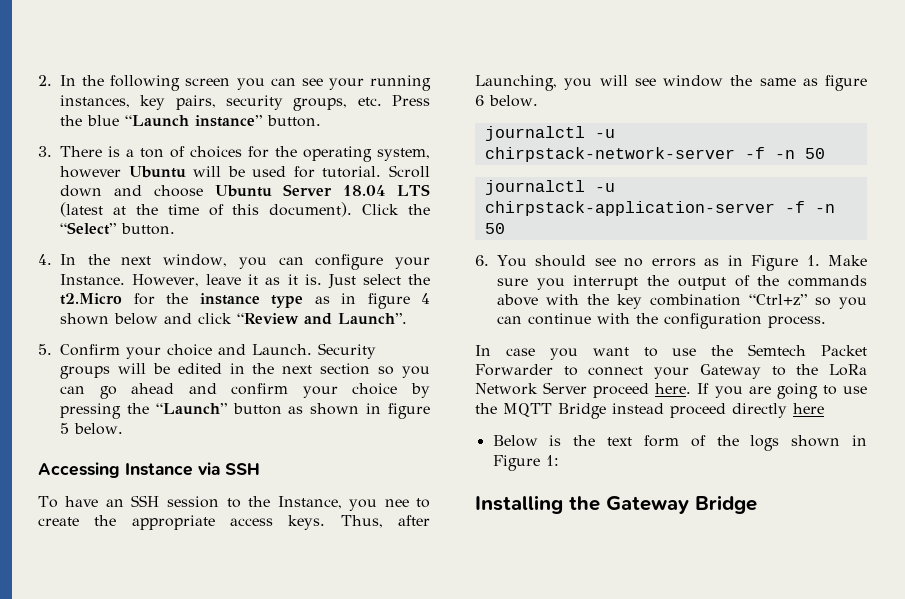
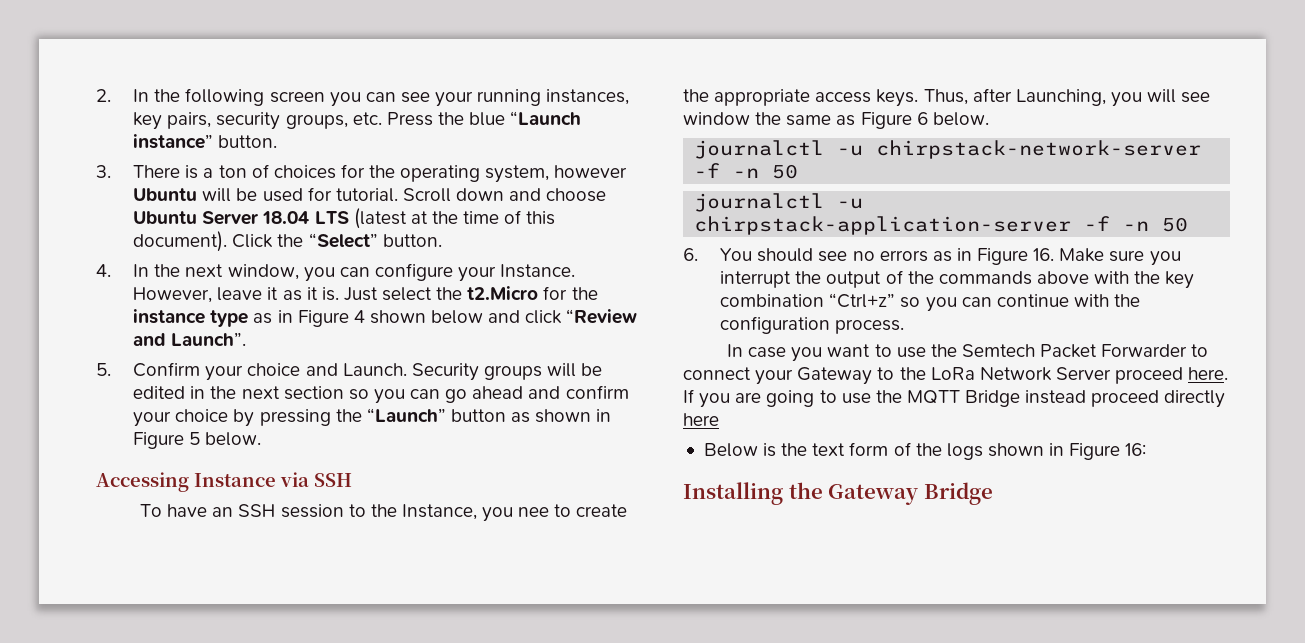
- Just select the t2.Micro for the instance type as in figure 4 shown below and click “Review and Launch”.
+ Just select the t2.Micro for the instance type as in Figure 4 shown below and click “Review and Launch”.
- Security groups will be edited in the next section so you can go ahead and confirm your choice by pressing the “Launch” button as shown in figure 5 below.
+ Security groups will be edited in the next section so you can go ahead and confirm your choice by pressing the “Launch” button as shown in Figure 5 below.
- Thus, after Launching, you will see window the same as figure 6 below.
+ Thus, after Launching, you will see window the same as Figure 6 below.
- 6. You should see no errors as in Figure 1. Make sure you interrupt the output of the commands above with the key combination “Ctrl+z” so you can continue with the configuration process.
+ 6. You should see no errors as in Figure 16. Make sure you interrupt the output of the commands above with the key combination “Ctrl+z” so you can continue with the configuration process.
- Below is the text form of the logs shown in Figure 1:
+ Below is the text form of the logs shown in Figure 16:

